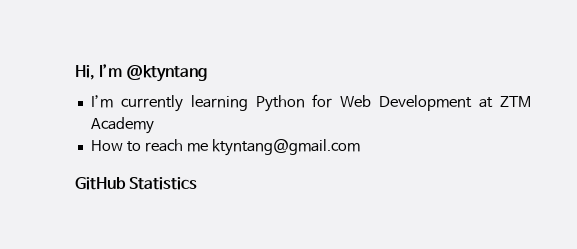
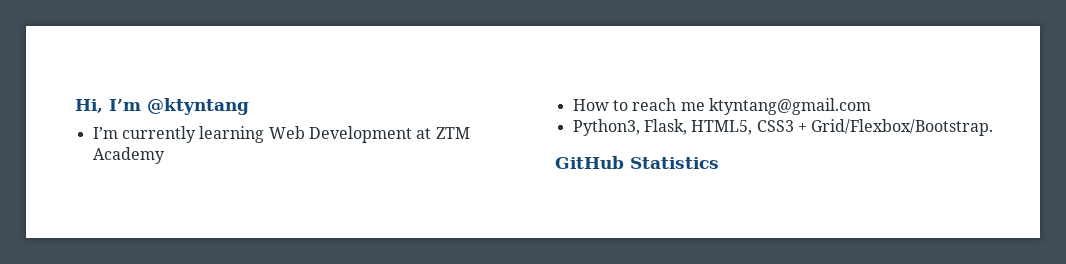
- I’m currently learning Python for Web Development at ZTM Academy
+ I’m currently learning Web Development at ZTM Academy
+ Python3, Flask, HTML5, CSS3 + Grid/Flexbox/Bootstrap.

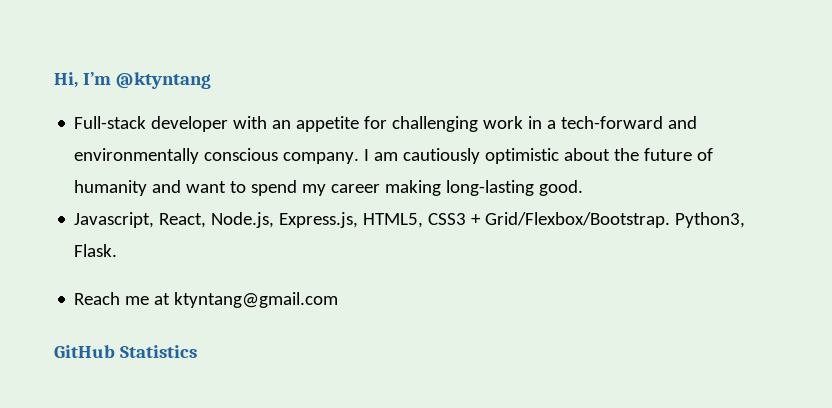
- I’m currently learning Web Development at ZTM Academy
- How to reach me ktyntang@gmail.com
- Python3, Flask, HTML5, CSS3 + Grid/Flexbox/Bootstrap.
+ Full-stack developer with an appetite for challenging work in a tech-forward and environmentally conscious company. I am cautiously optimistic about the future of humanity and want to spend my career making long-lasting good.
+ Javascript, React, Node.js, Express.js, HTML5, CSS3 + Grid/Flexbox/Bootstrap. Python3, Flask.
+ Reach me at ktyntang@gmail.com

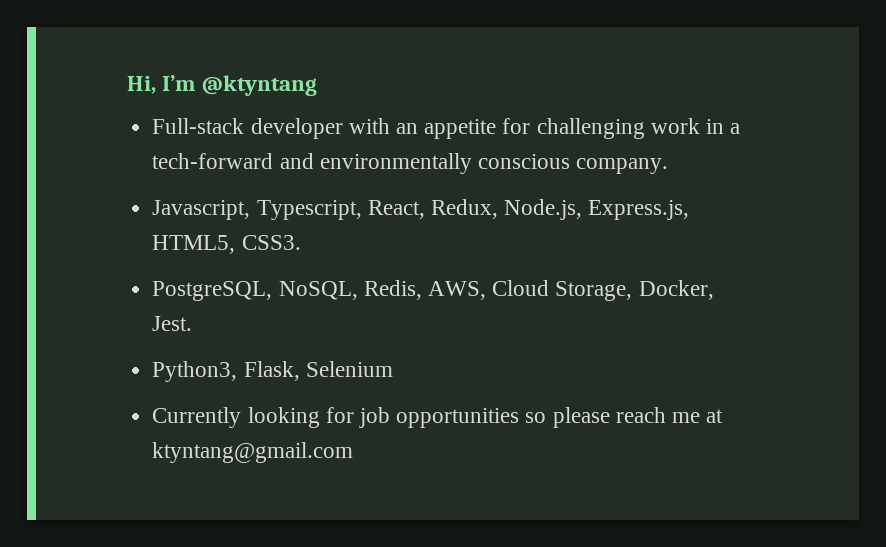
- Full-stack developer with an appetite for challenging work in a tech-forward and environmentally conscious company. I am cautiously optimistic about the future of humanity and want to spend my career making long-lasting good.
- Javascript, React, Node.js, Express.js, HTML5, CSS3 + Grid/Flexbox/Bootstrap. Python3, Flask.
- Reach me at ktyntang@gmail.com
+ Full-stack developer with an appetite for challenging work in a tech-forward and environmentally conscious company.
+ Javascript, Typescript, React, Redux, Node.js, Express.js, HTML5, CSS3.
+ PostgreSQL, NoSQL, Redis, AWS, Cloud Storage, Docker, Jest.
+ Python3, Flask, Selenium
+ Currently looking for job opportunities so please reach me at ktyntang@gmail.com
- GitHub Statistics

